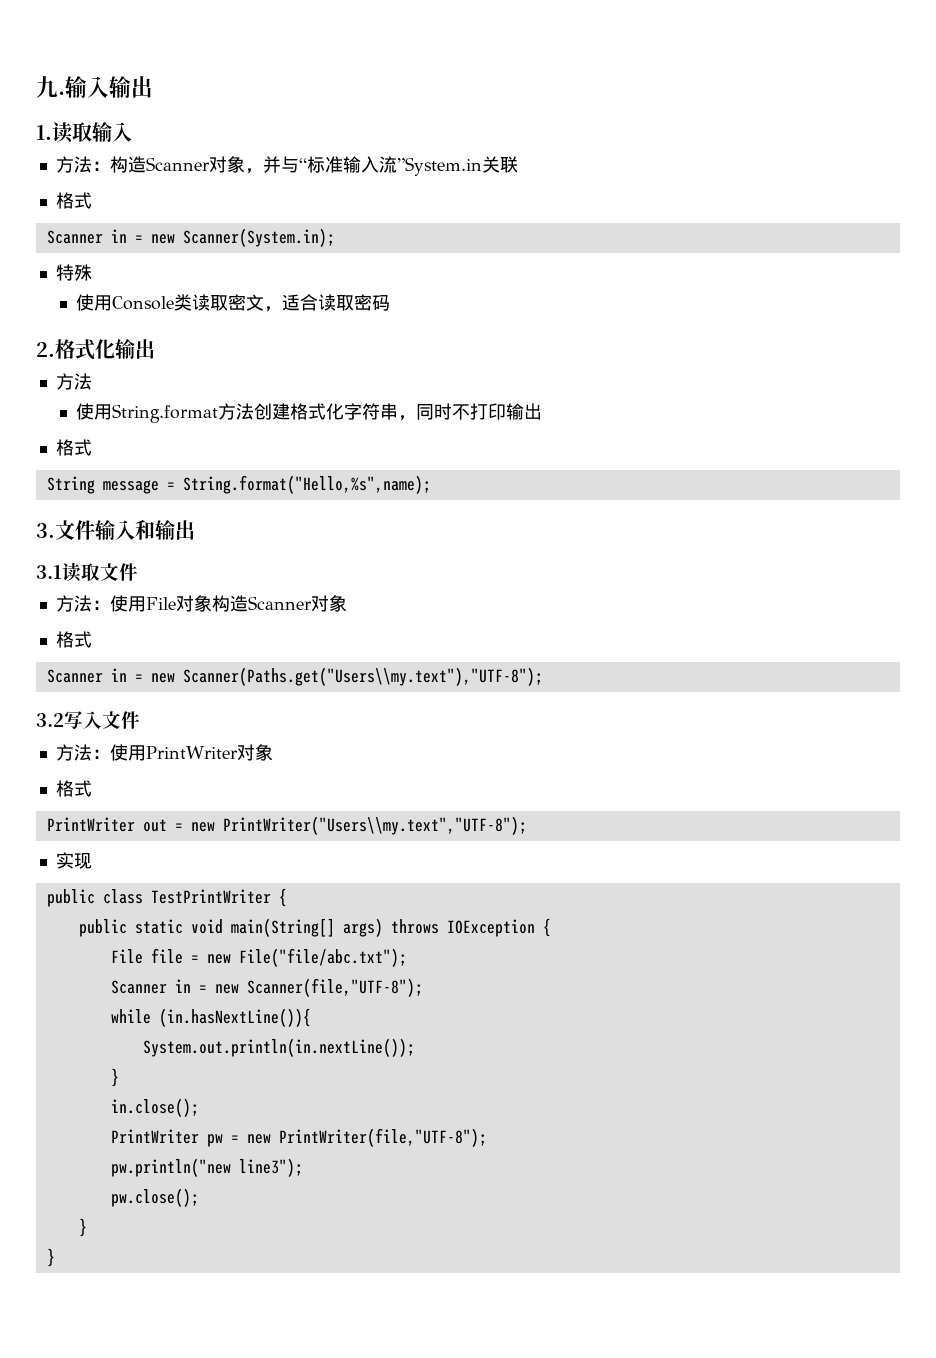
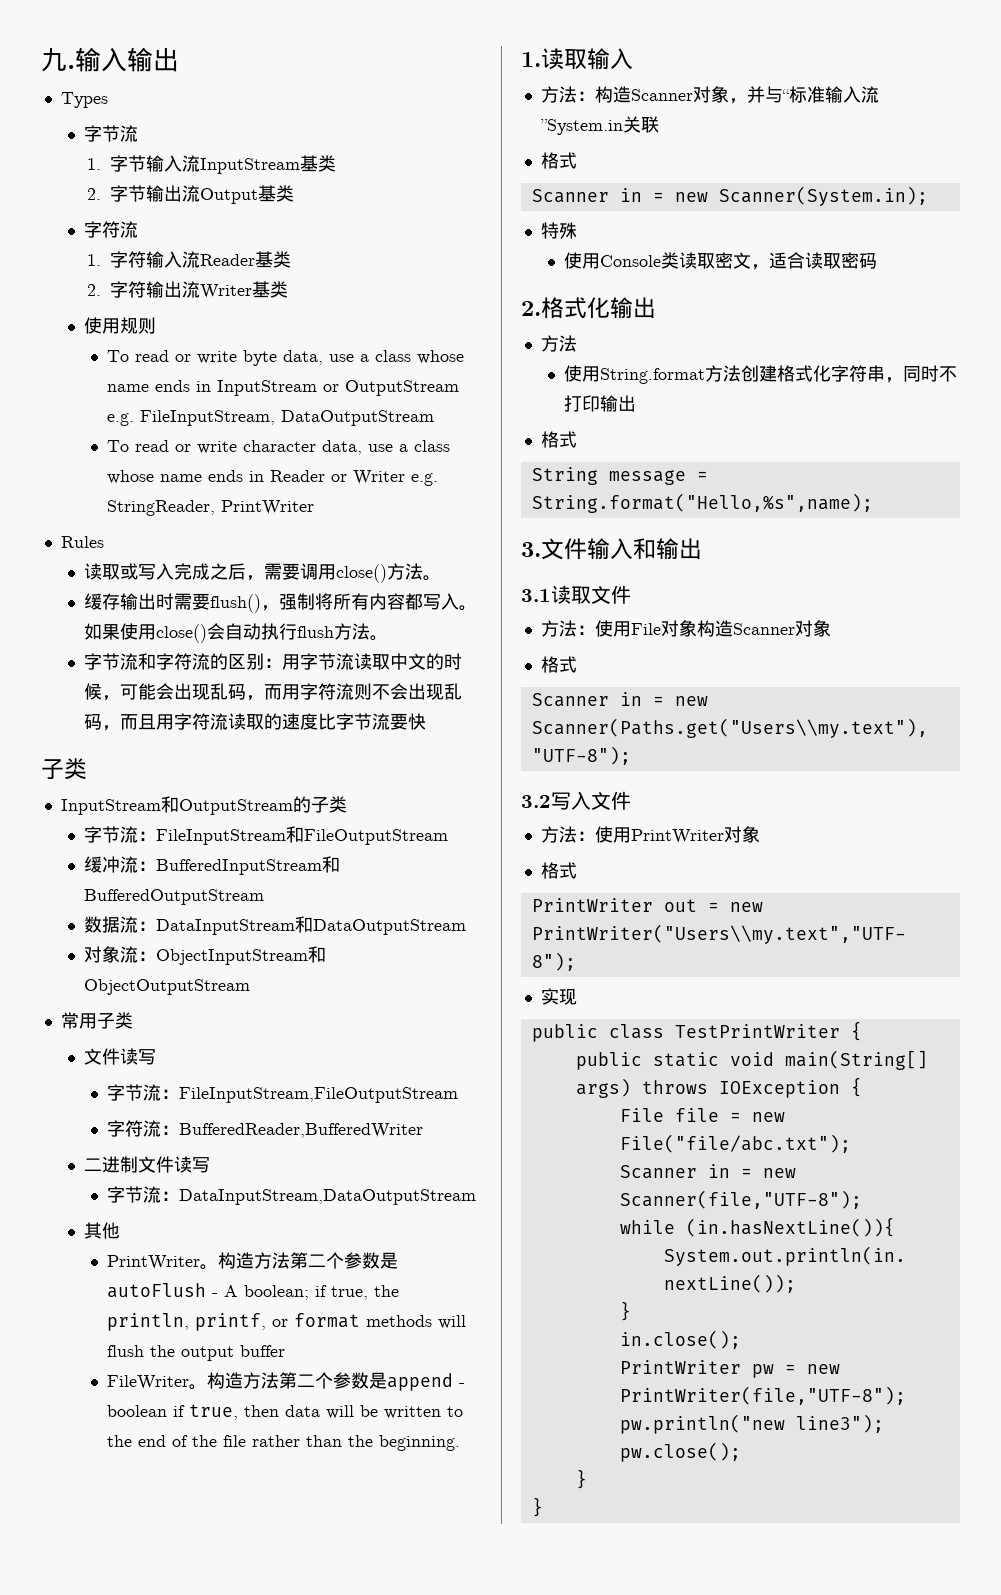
+ Types
+ 字节流
+ 1.字节输入流InputStream基类
+ 2.字节输出流Output基类
+ 字符流
+ 1.字符输入流Reader基类
+ 2.字符输出流Writer基类
+ 使用规则
+ To read or write byte data, use a class whose name ends in InputStream or OutputStream e.g. FileInputStream, DataOutputStream
+ To read or write character data, use a class whose name ends in Reader or Writer e.g. StringReader, PrintWriter
+ Rules
+ 读取或写入完成之后，需要调用close()方法。
+ 缓存输出时需要flush()，强制将所有内容都写入。如果使用close()会自动执行flush方法。
+ 字节流和字符流的区别：用字节流读取中文的时候，可能会出现乱码，而用字符流则不会出现乱码，而且用字符流读取的速度比字节流要快
+ 子类
+ InputStream和OutputStream的子类
+ 字节流：FileInputStream和FileOutputStream
+ 缓冲流：BufferedInputStream和BufferedOutputStream
+ 数据流：DataInputStream和DataOutputStream
+ 对象流：ObjectInputStream和ObjectOutputStream
+ 常用子类
+ 文件读写
+ 字节流：FileInputStream,FileOutputStream
+ 字符流：BufferedReader,BufferedWriter
+ 二进制文件读写
+ 字节流：DataInputStream,DataOutputStream
+ 其他
+ PrintWriter。构造方法第二个参数是autoFlush - A boolean; if true, the println, printf, or format methods will flush the output buffer
+ FileWriter。构造方法第二个参数是append - boolean if true, then data will be written to the end of the file rather than the beginning.

